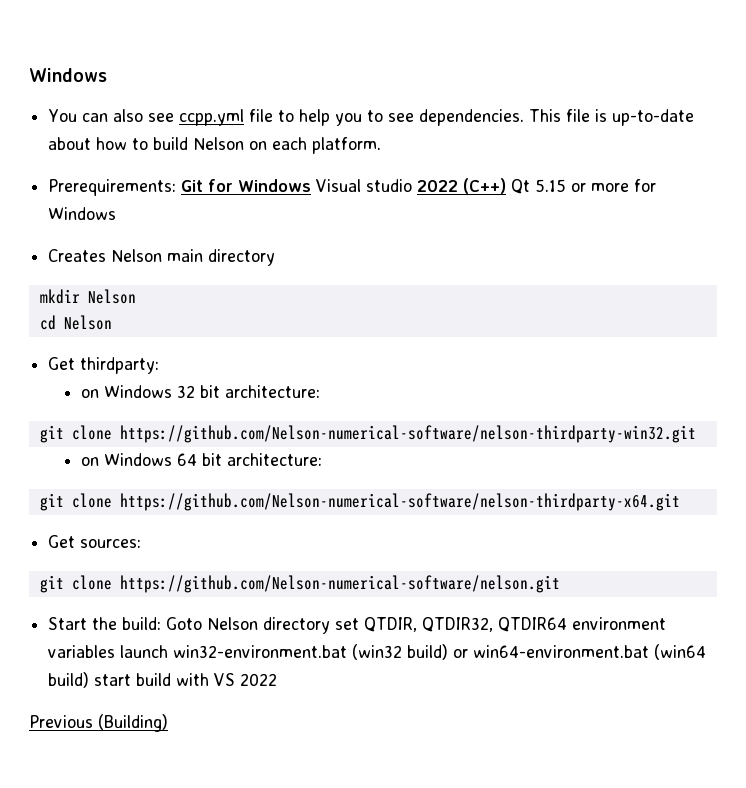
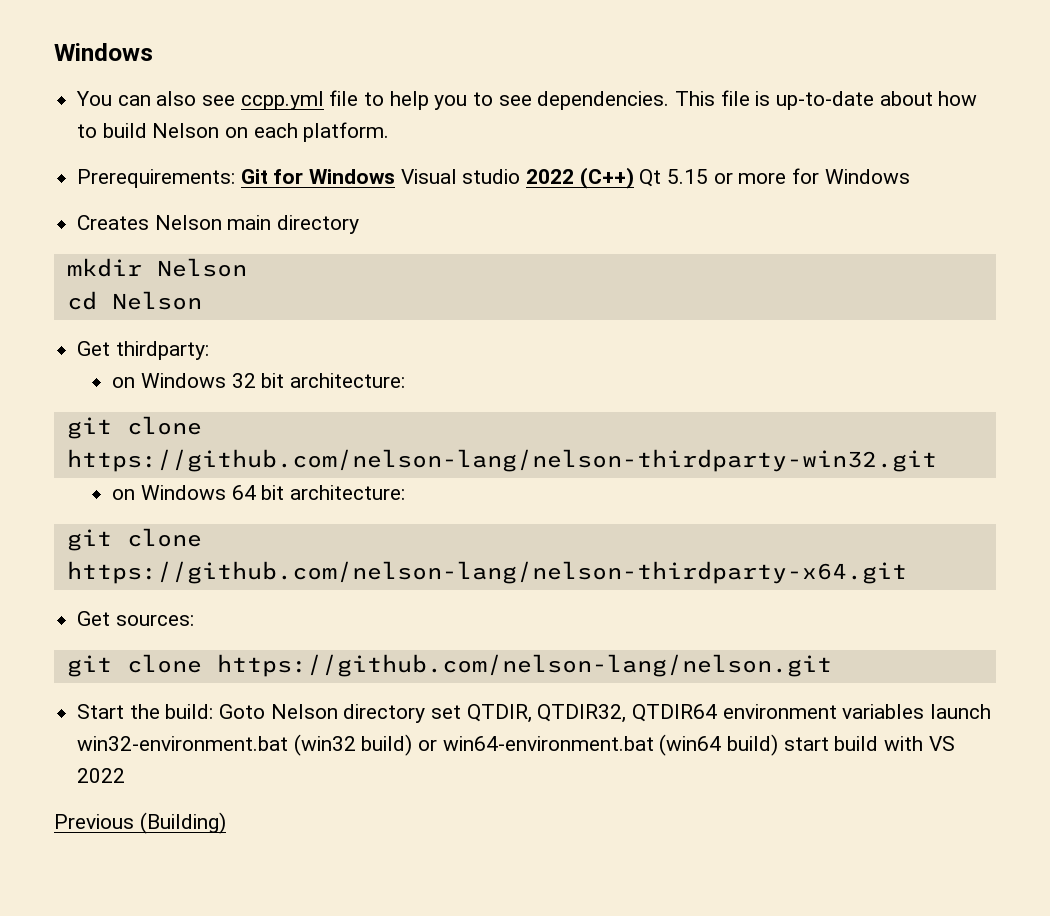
- git clone https://github.com/Nelson-numerical-software/nelson-thirdparty-win32.git
+ git clone https://github.com/nelson-lang/nelson-thirdparty-win32.git
- git clone https://github.com/Nelson-numerical-software/nelson-thirdparty-x64.git
+ git clone https://github.com/nelson-lang/nelson-thirdparty-x64.git
- git clone https://github.com/Nelson-numerical-software/nelson.git
+ git clone https://github.com/nelson-lang/nelson.git

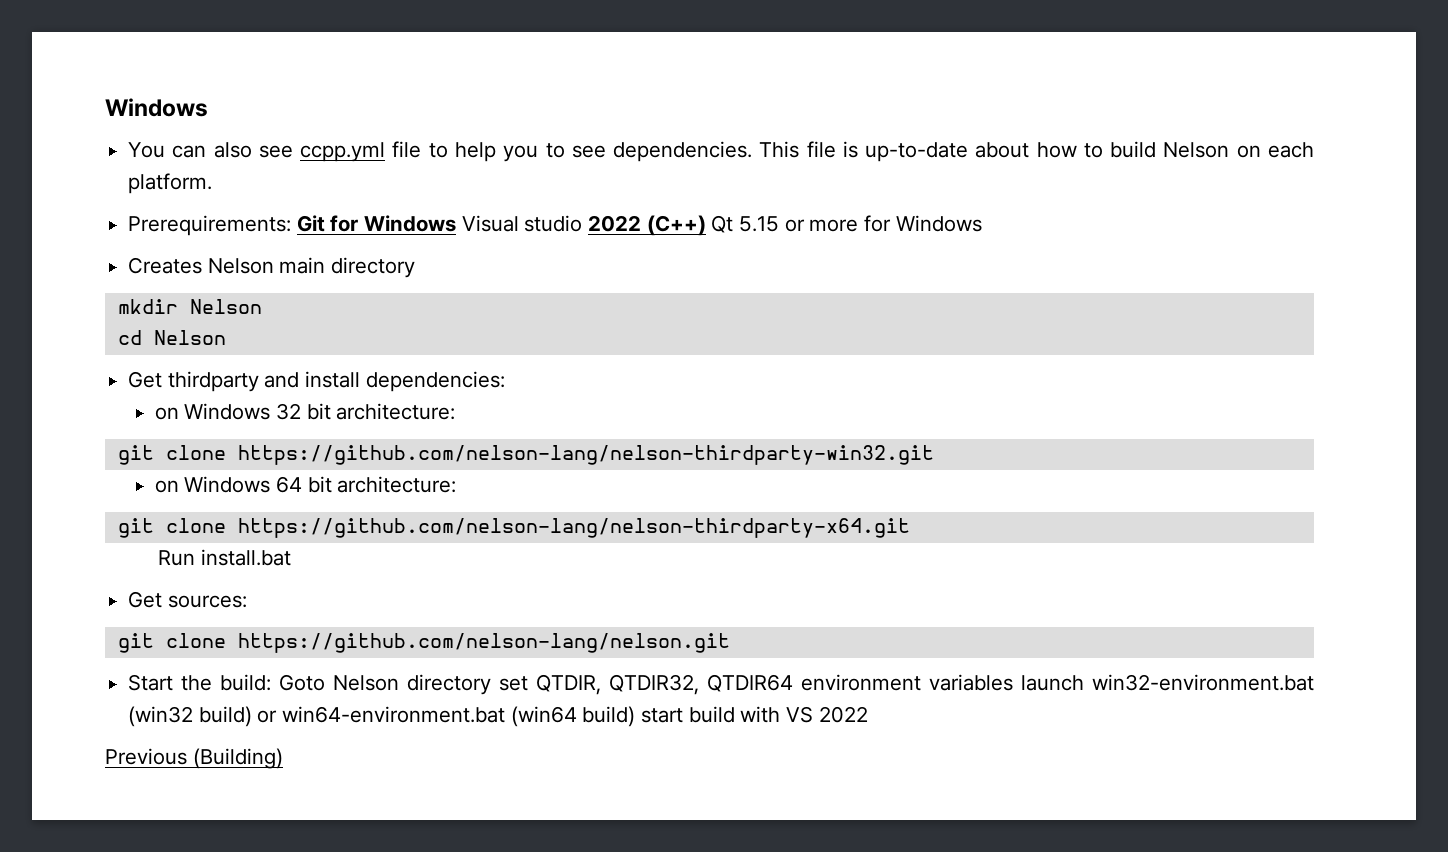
- Get thirdparty:
+ Get thirdparty and install dependencies:
+ Run install.bat

